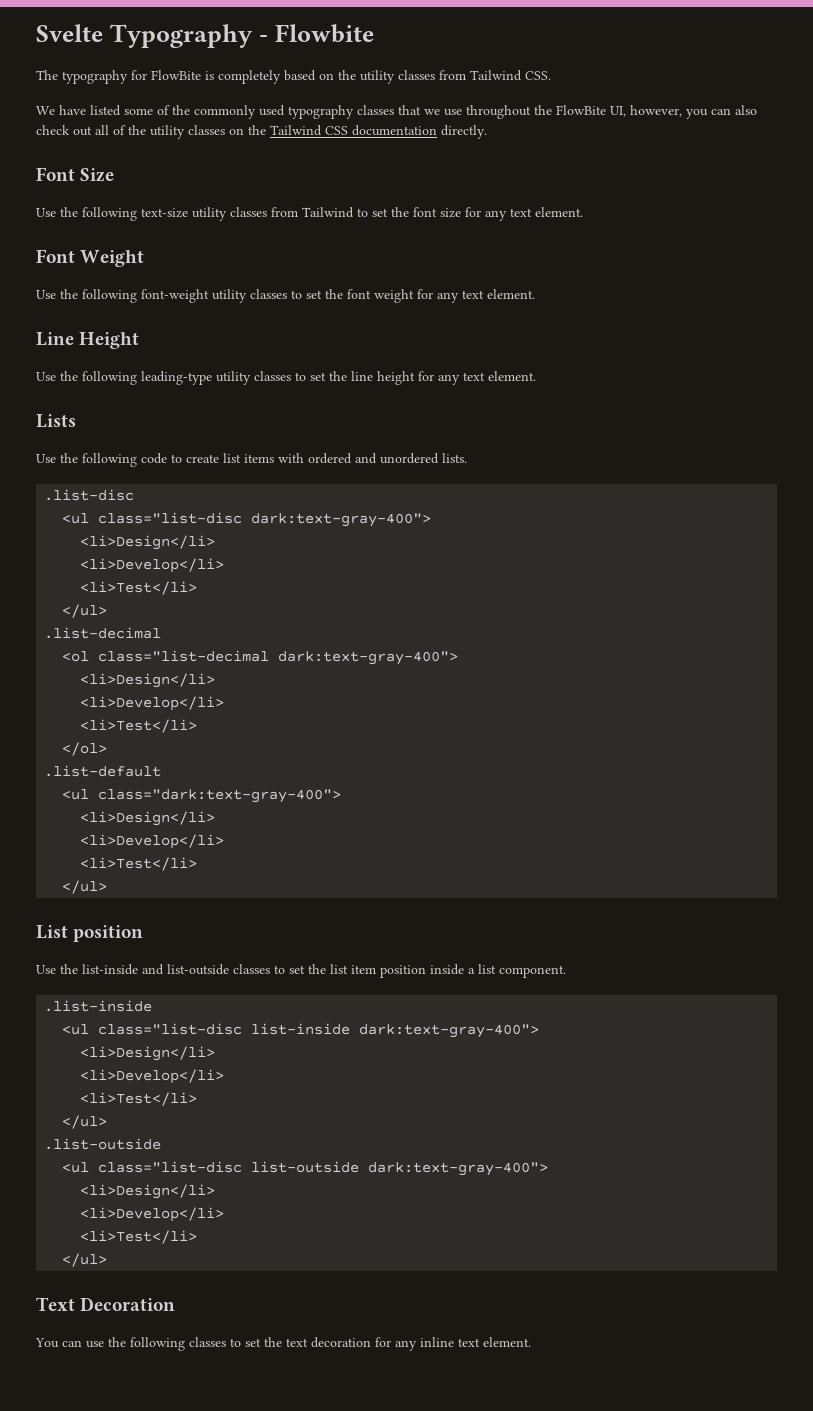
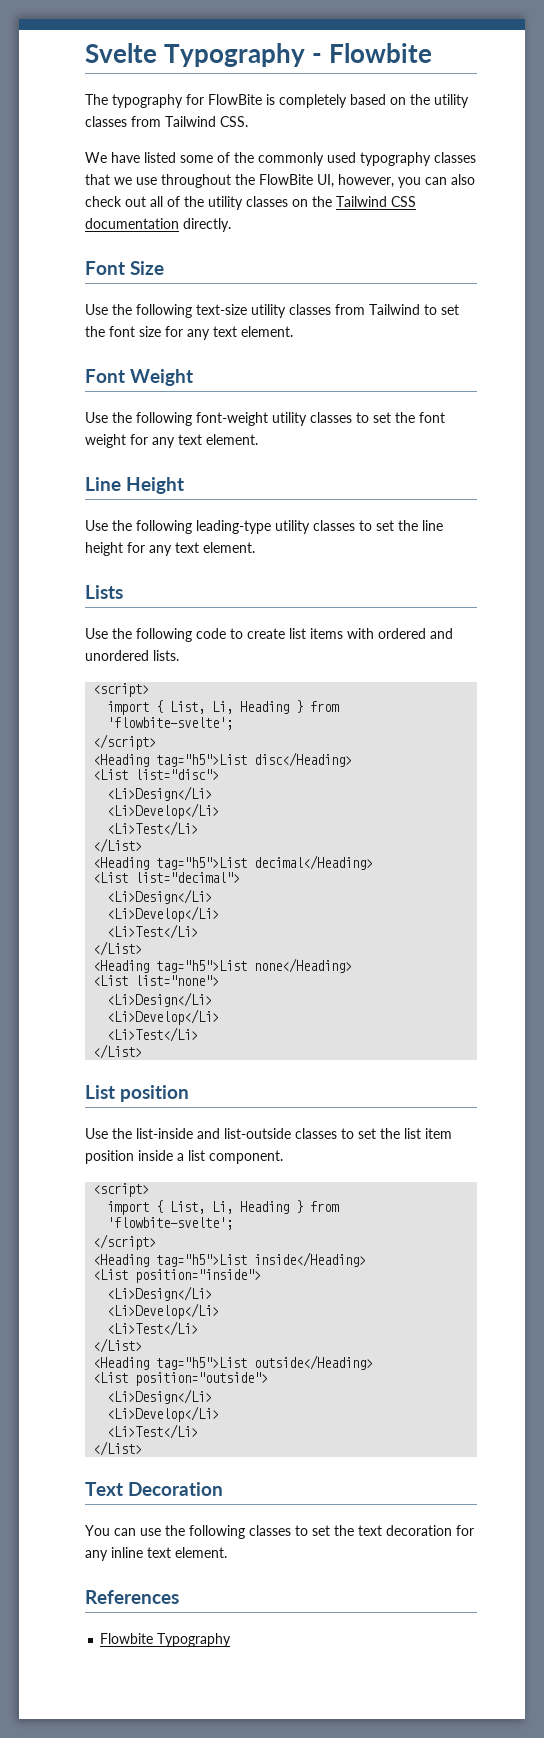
  Use the following code to create list items with ordered and unordered lists.
- .list-disc
- <ul class="list-disc dark:text-gray-400">
- <li>Design</li>
- <li>Develop</li>
- <li>Test</li>
- </ul>
- .list-decimal
- <ol class="list-decimal dark:text-gray-400">
- <li>Design</li>
- <li>Develop</li>
- <li>Test</li>
- </ol>
- .list-default
- <ul class="dark:text-gray-400">
- <li>Design</li>
- <li>Develop</li>
- <li>Test</li>
- </ul>
+ <script>
+ import { List, Li, Heading } from 'flowbite-svelte';
+ </script>
+ <Heading tag="h5">List disc</Heading>
+ <List list="disc">
+ <Li>Design</Li>
+ <Li>Develop</Li>
+ <Li>Test</Li>
+ </List>
+ <Heading tag="h5">List decimal</Heading>
+ <List list="decimal">
+ <Li>Design</Li>
+ <Li>Develop</Li>
+ <Li>Test</Li>
+ </List>
+ <Heading tag="h5">List none</Heading>
+ <List list="none">
+ <Li>Design</Li>
+ <Li>Develop</Li>
+ <Li>Test</Li>
+ </List>
  Use the list-inside and list-outside classes to set the list item position inside a list component.
- .list-inside
- <ul class="list-disc list-inside dark:text-gray-400">
- <li>Design</li>
- <li>Develop</li>
- <li>Test</li>
- </ul>
- .list-outside
- <ul class="list-disc list-outside dark:text-gray-400">
- <li>Design</li>
- <li>Develop</li>
- <li>Test</li>
- </ul>
+ <script>
+ import { List, Li, Heading } from 'flowbite-svelte';
+ </script>
+ <Heading tag="h5">List inside</Heading>
+ <List position="inside">
+ <Li>Design</Li>
+ <Li>Develop</Li>
+ <Li>Test</Li>
+ </List>
+ <Heading tag="h5">List outside</Heading>
+ <List position="outside">
+ <Li>Design</Li>
+ <Li>Develop</Li>
+ <Li>Test</Li>
+ </List>
+ References
+ Flowbite Typography

